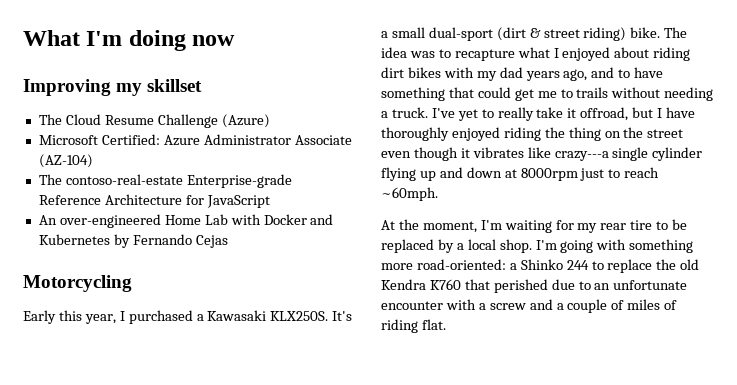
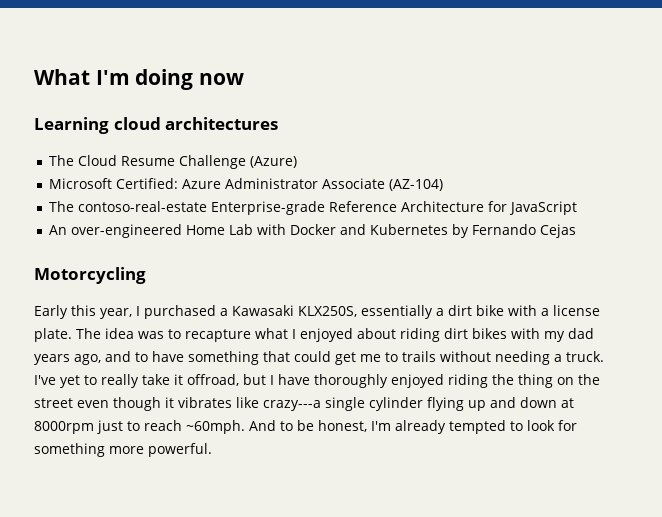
- Improving my skillset
+ Learning cloud architectures
- Early this year, I purchased a Kawasaki KLX250S. It's a small dual-sport (dirt & street riding) bike.
+ Early this year, I purchased a Kawasaki KLX250S, essentially a dirt bike with a license plate.
- I've yet to really take it offroad, but I have thoroughly enjoyed riding the thing on the street even though it vibrates like crazy---a single cylinder flying up and down at 8000rpm just to reach ~60mph.
- At the moment, I'm waiting for my rear tire to be replaced by a local shop. I'm going with something more road-oriented: a Shinko 244 to replace the old Kendra K760 that perished due to an unfortunate encounter with a screw and a couple of miles of riding flat.
+ I've yet to really take it offroad, but I have thoroughly enjoyed riding the thing on the street even though it vibrates like crazy---a single cylinder flying up and down at 8000rpm just to reach ~60mph. And to be honest, I'm already tempted to look for something more powerful.

